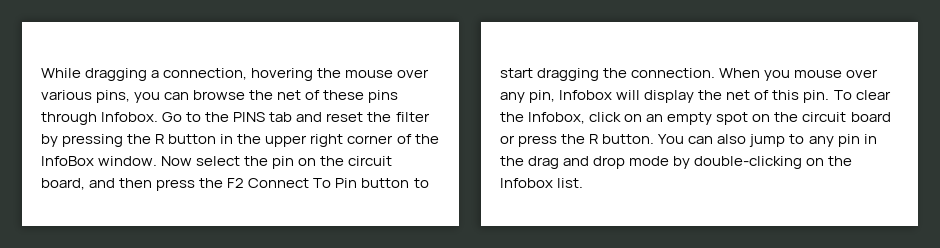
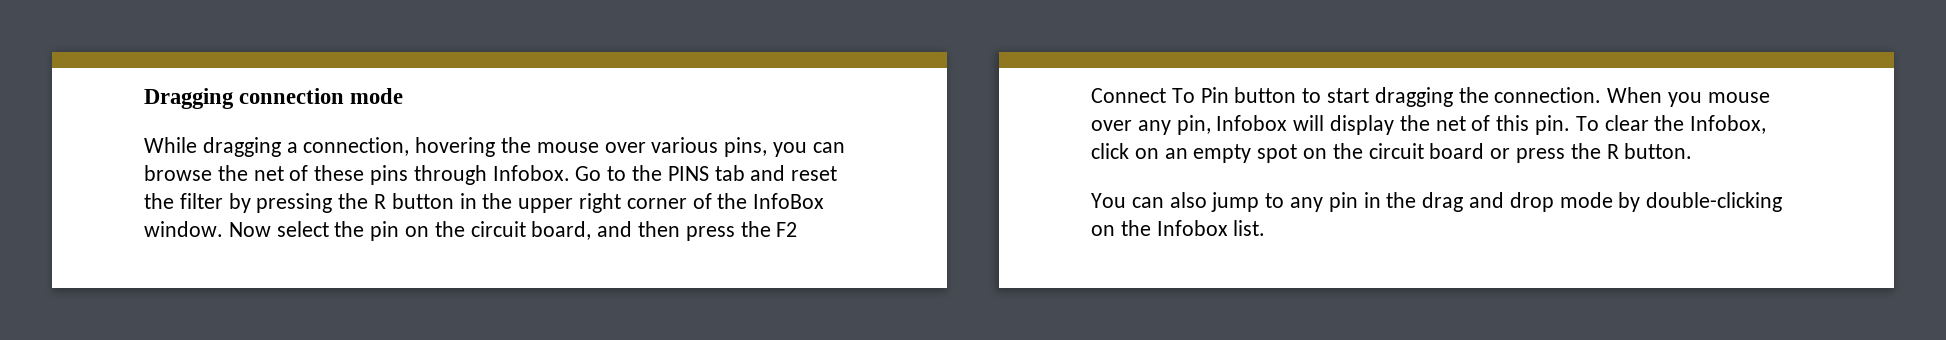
+ Dragging connection mode
- To clear the Infobox, click on an empty spot on the circuit board or press the R button. You can also jump to any pin in the drag and drop mode by double-clicking on the Infobox list.
+ To clear the Infobox, click on an empty spot on the circuit board or press the R button.
+ You can also jump to any pin in the drag and drop mode by double-clicking on the Infobox list.

